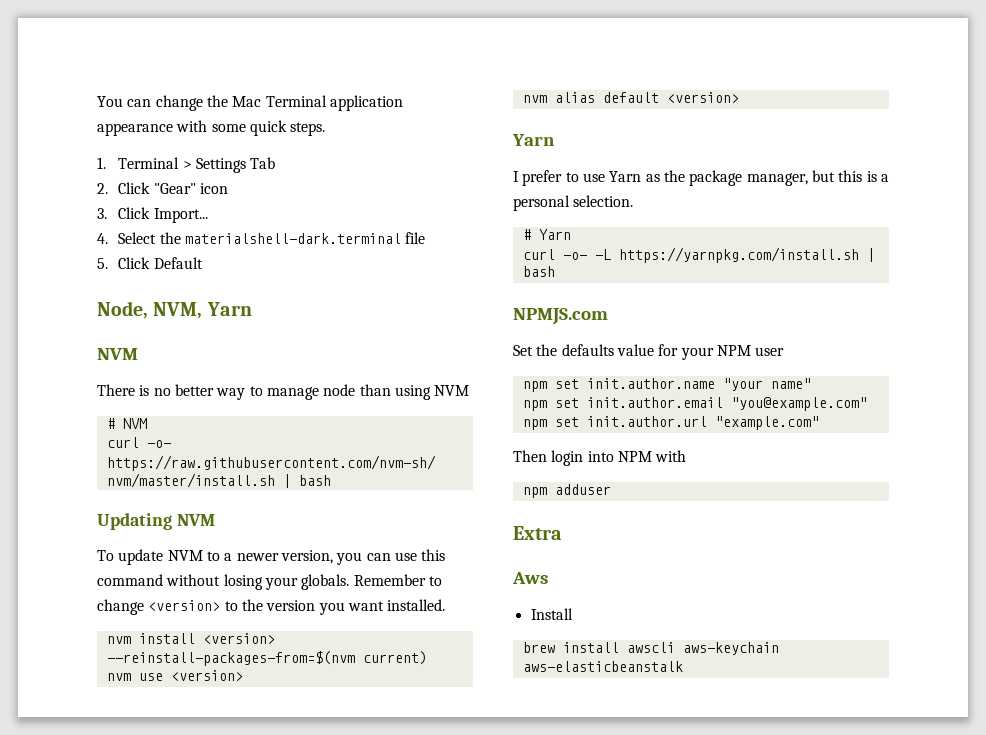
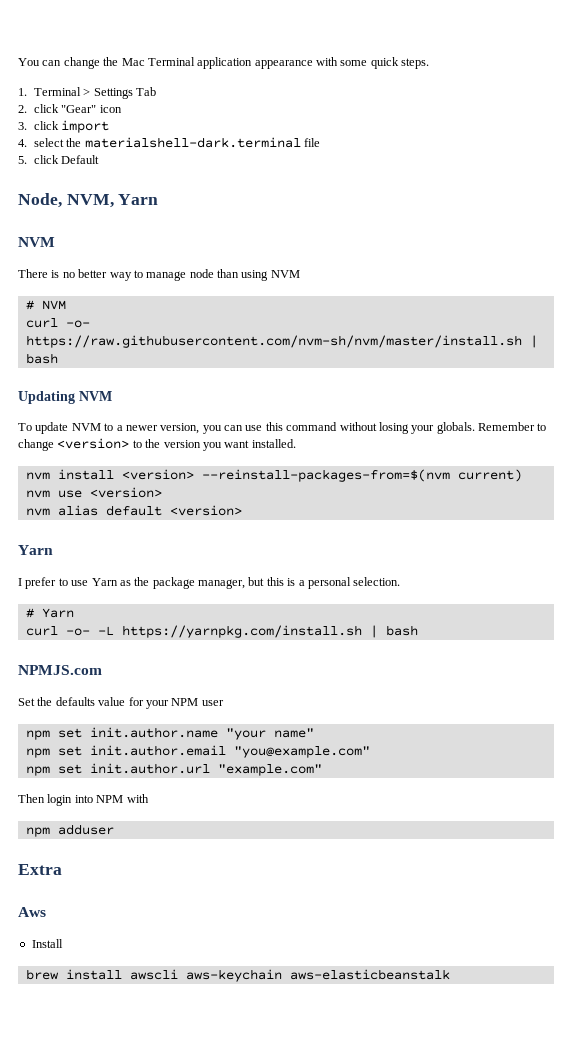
- 2. Click "Gear" icon
+ 2. click "Gear" icon
- 3. Click Import...
+ 3. click import
- 4. Select the materialshell-dark.terminal file
+ 4. select the materialshell-dark.terminal file
- 5. Click Default
+ 5. click Default

